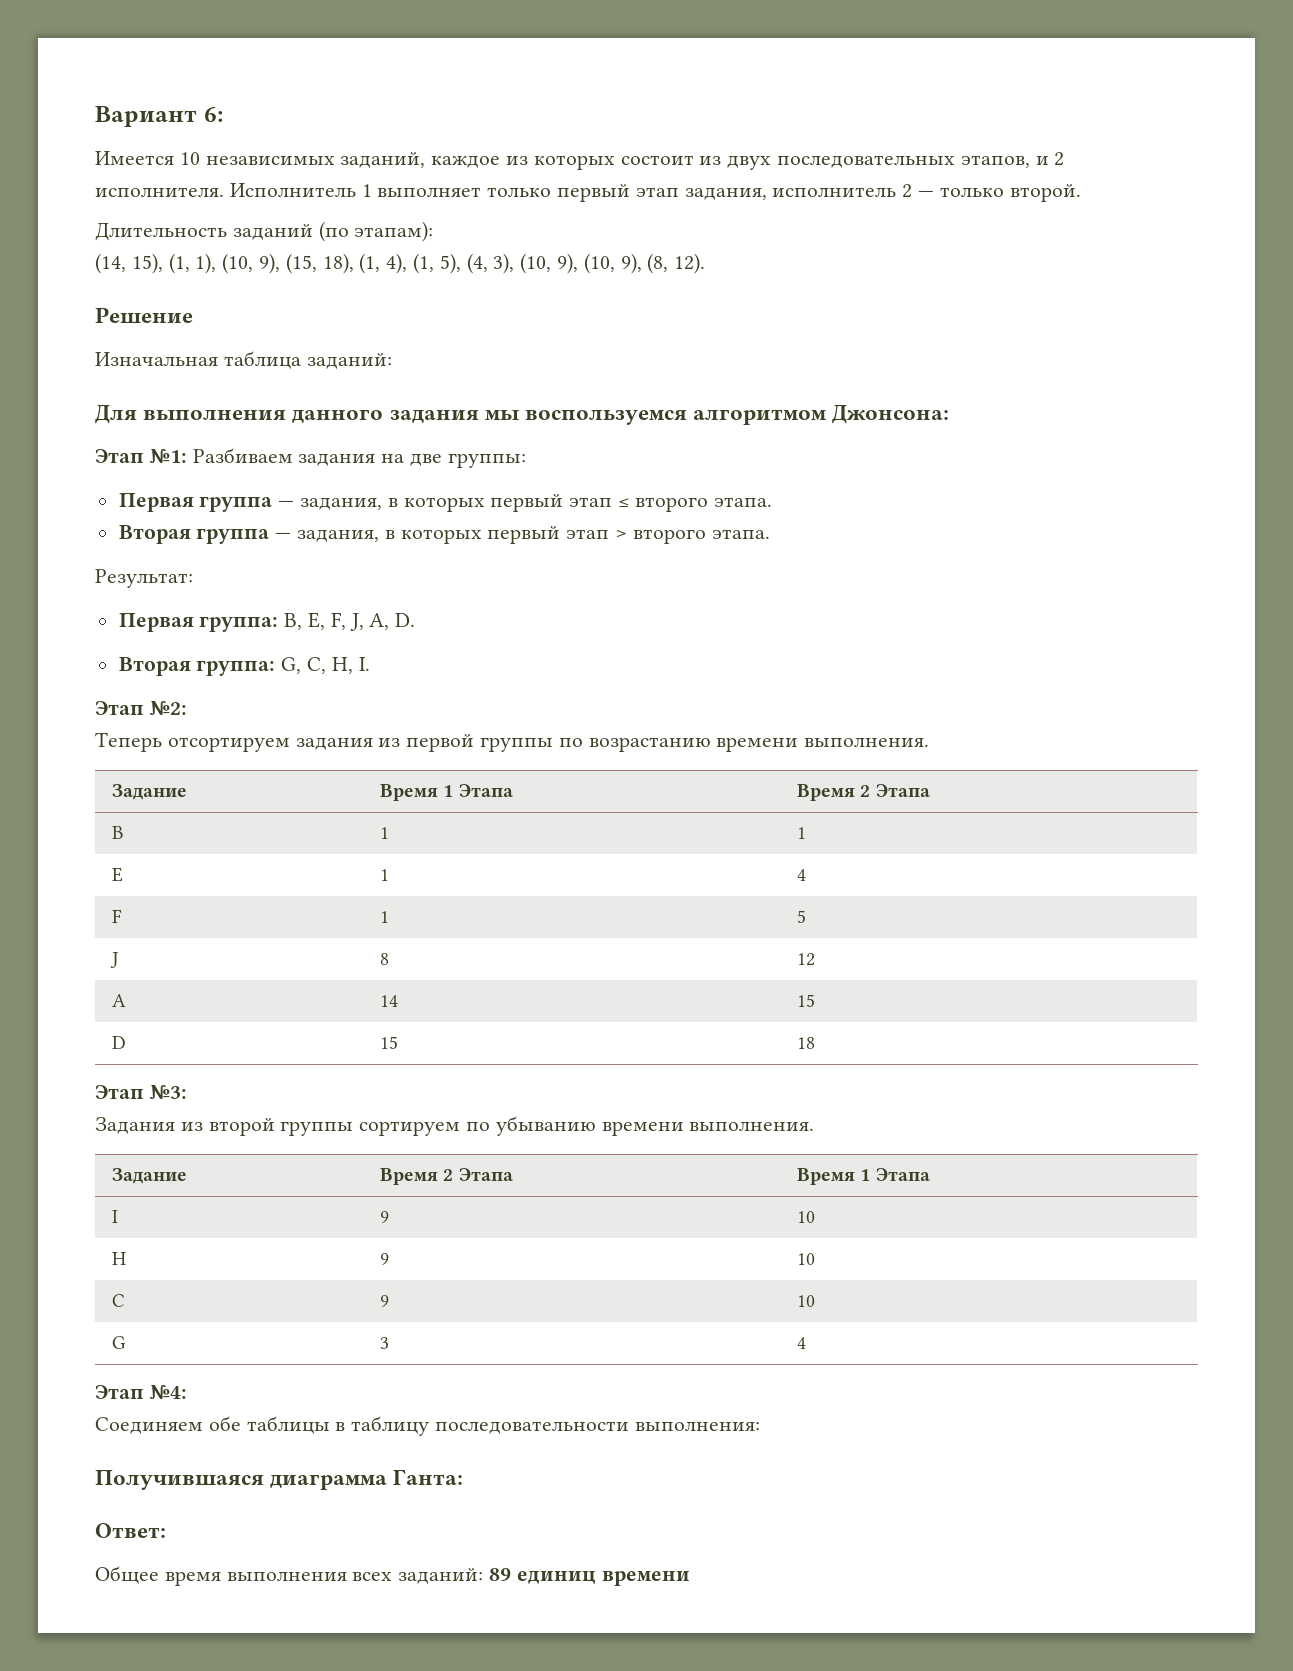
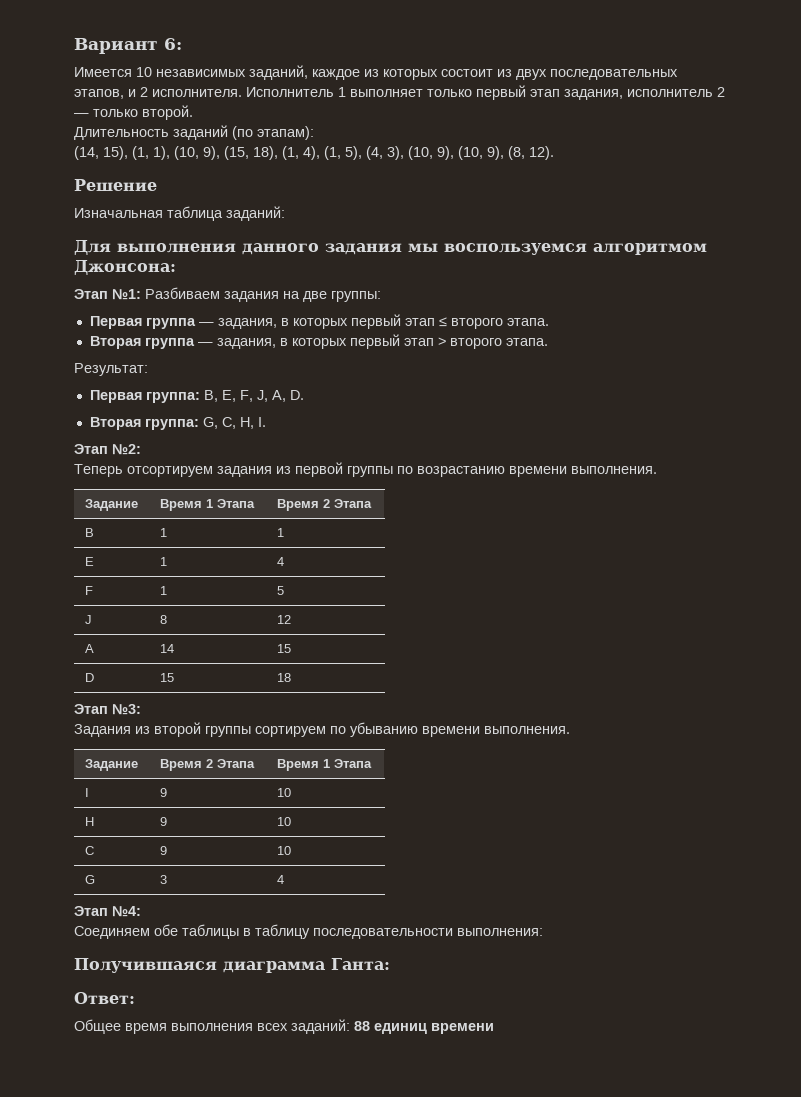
- Общее время выполнения всех заданий: 89 единиц времени
+ Общее время выполнения всех заданий: 88 единиц времени

